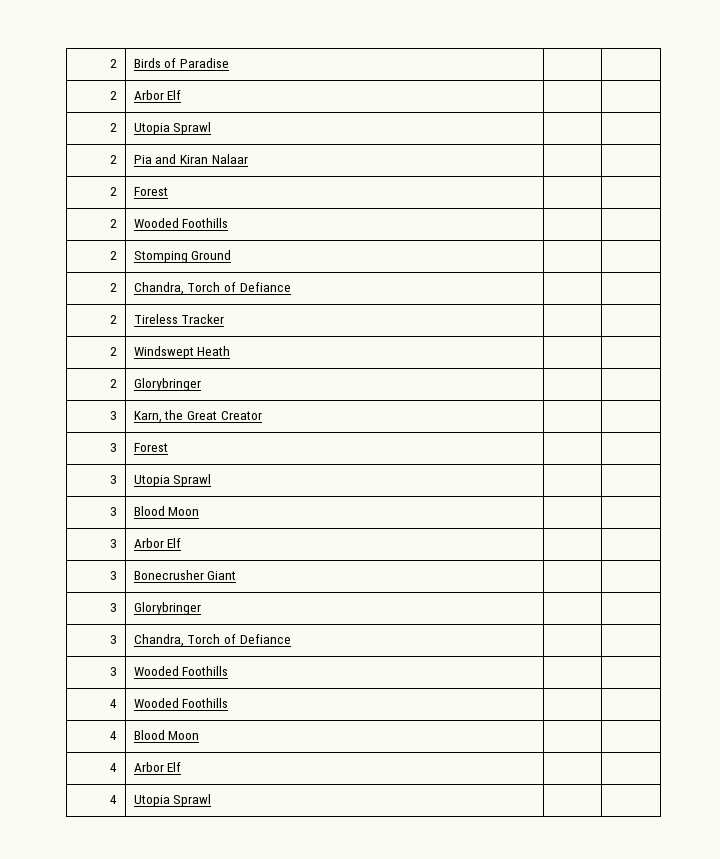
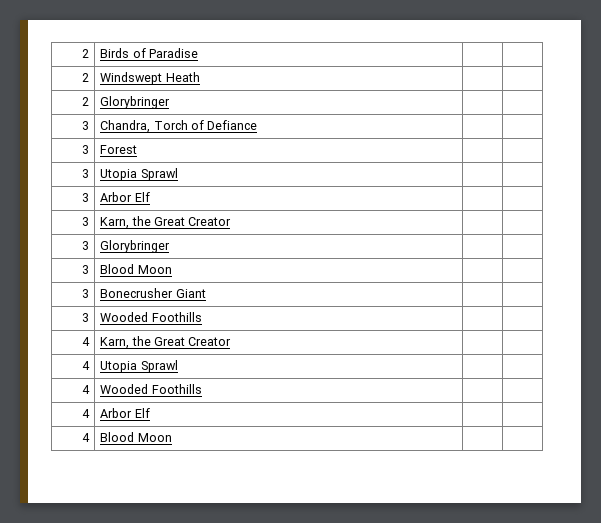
- 2 | Arbor Elf | |
- 2 | Utopia Sprawl | |
- 2 | Pia and Kiran Nalaar | |
- 2 | Forest | |
- 2 | Wooded Foothills | |
- 2 | Stomping Ground | |
- 2 | Chandra, Torch of Defiance | |
- 2 | Tireless Tracker | |
- 3 | Karn, the Great Creator | |
+ 3 | Chandra, Torch of Defiance | |
+ 3 | Arbor Elf | |
+ 3 | Karn, the Great Creator | |
+ 3 | Glorybringer | |
  3 | Blood Moon | |
- 3 | Arbor Elf | |
  3 | Bonecrusher Giant | |
- 3 | Glorybringer | |
- 3 | Chandra, Torch of Defiance | |
  3 | Wooded Foothills | |
+ 4 | Karn, the Great Creator | |
+ 4 | Utopia Sprawl | |
- 4 | Blood Moon | |
- 4 | Utopia Sprawl | |
+ 4 | Blood Moon | |

